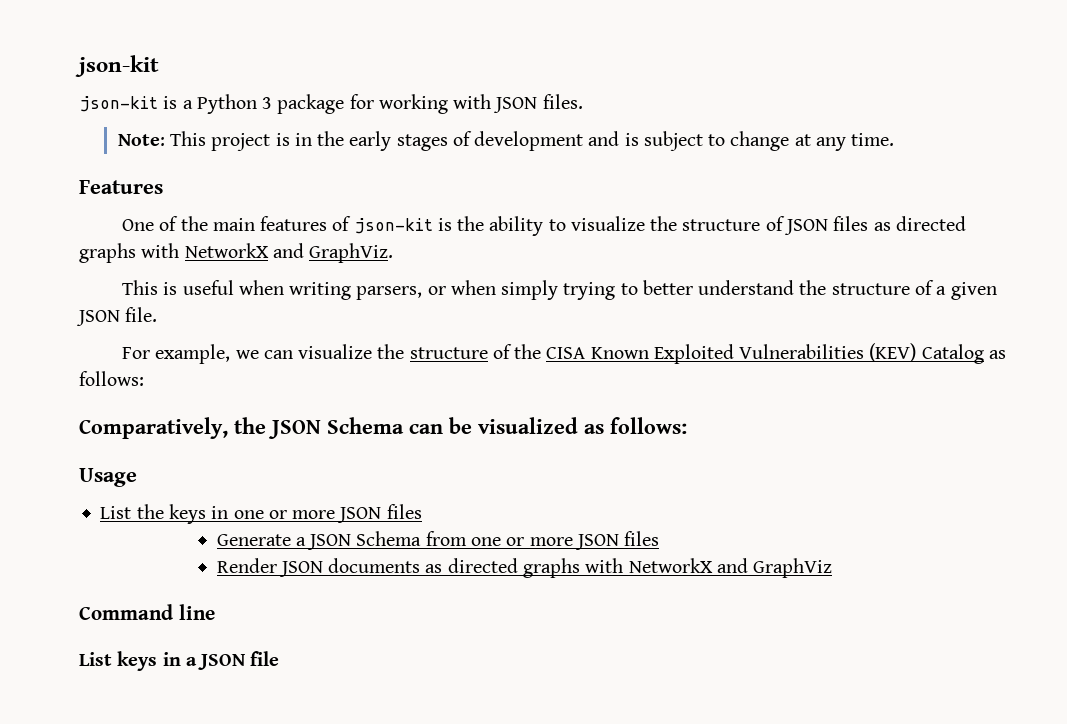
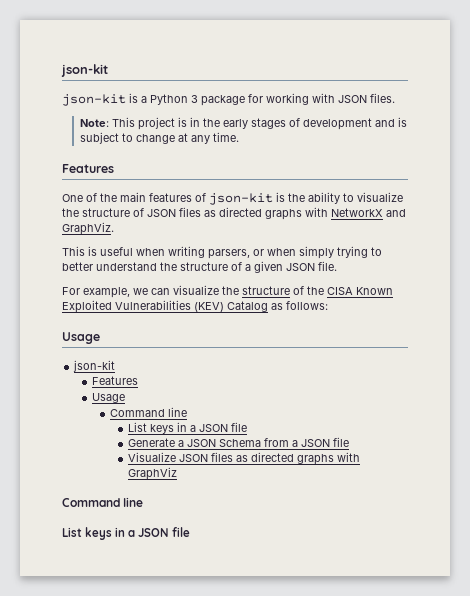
  For example, we can visualize the structure of the CISA Known Exploited Vulnerabilities (KEV) Catalog as follows:
- Comparatively, the JSON Schema can be visualized as follows:
  Usage
- List the keys in one or more JSON files
+ json-kit
+ Features
+ Usage
+ Command line
+ List keys in a JSON file
- Generate a JSON Schema from one or more JSON files
- Render JSON documents as directed graphs with NetworkX and GraphViz
+ Generate a JSON Schema from a JSON file
+ Visualize JSON files as directed graphs with GraphViz

